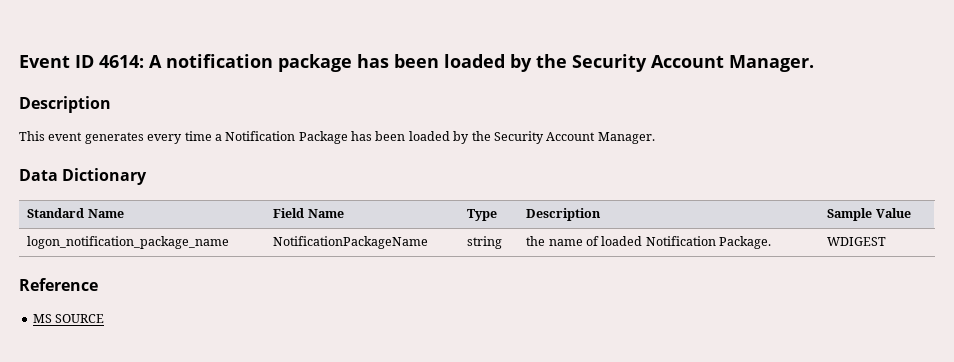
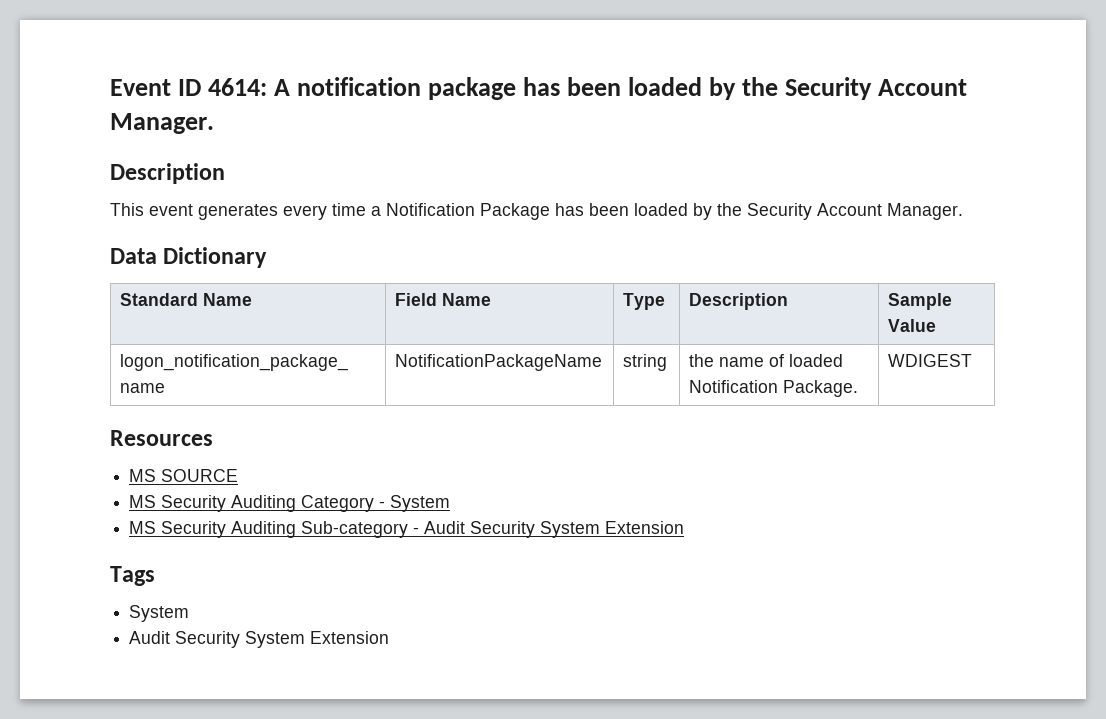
- Reference
+ Resources
+ MS Security Auditing Category - System
+ MS Security Auditing Sub-category - Audit Security System Extension
+ Tags
+ System
+ Audit Security System Extension

